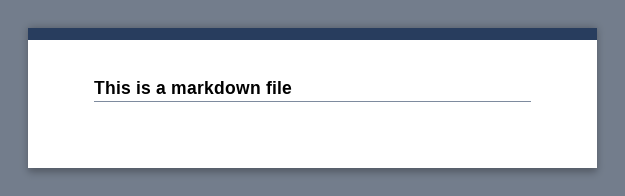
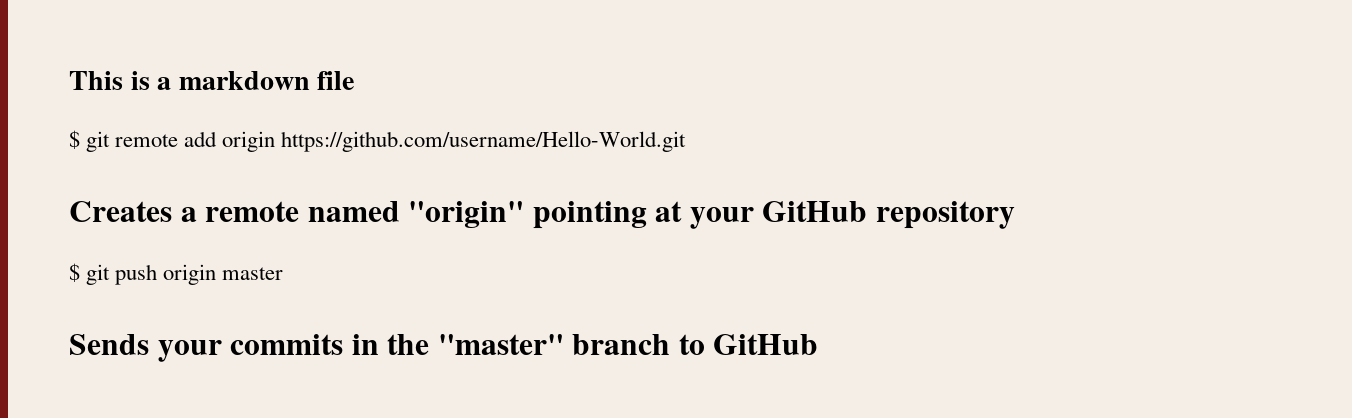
+ $ git remote add origin https://github.com/username/Hello-World.git
+ Creates a remote named "origin" pointing at your GitHub repository
+ $ git push origin master
+ Sends your commits in the "master" branch to GitHub

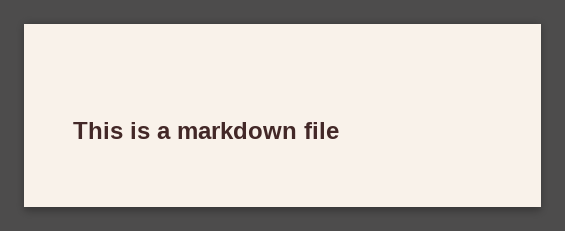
- $ git remote add origin https://github.com/username/Hello-World.git
- Creates a remote named "origin" pointing at your GitHub repository
- $ git push origin master
- Sends your commits in the "master" branch to GitHub

